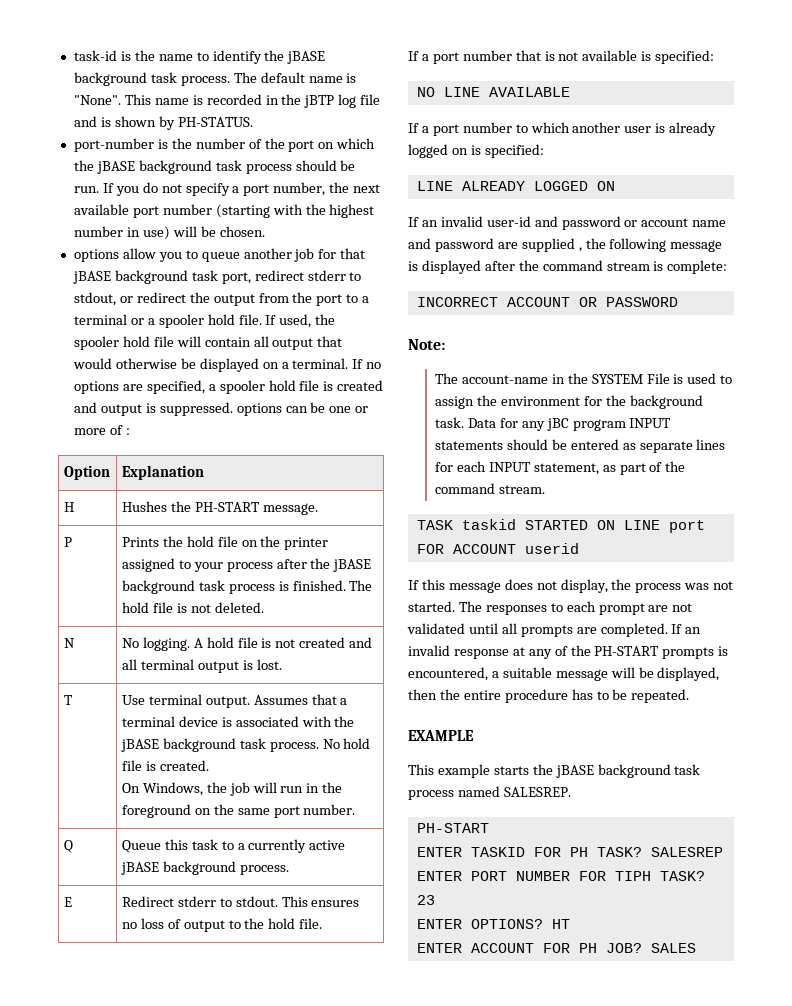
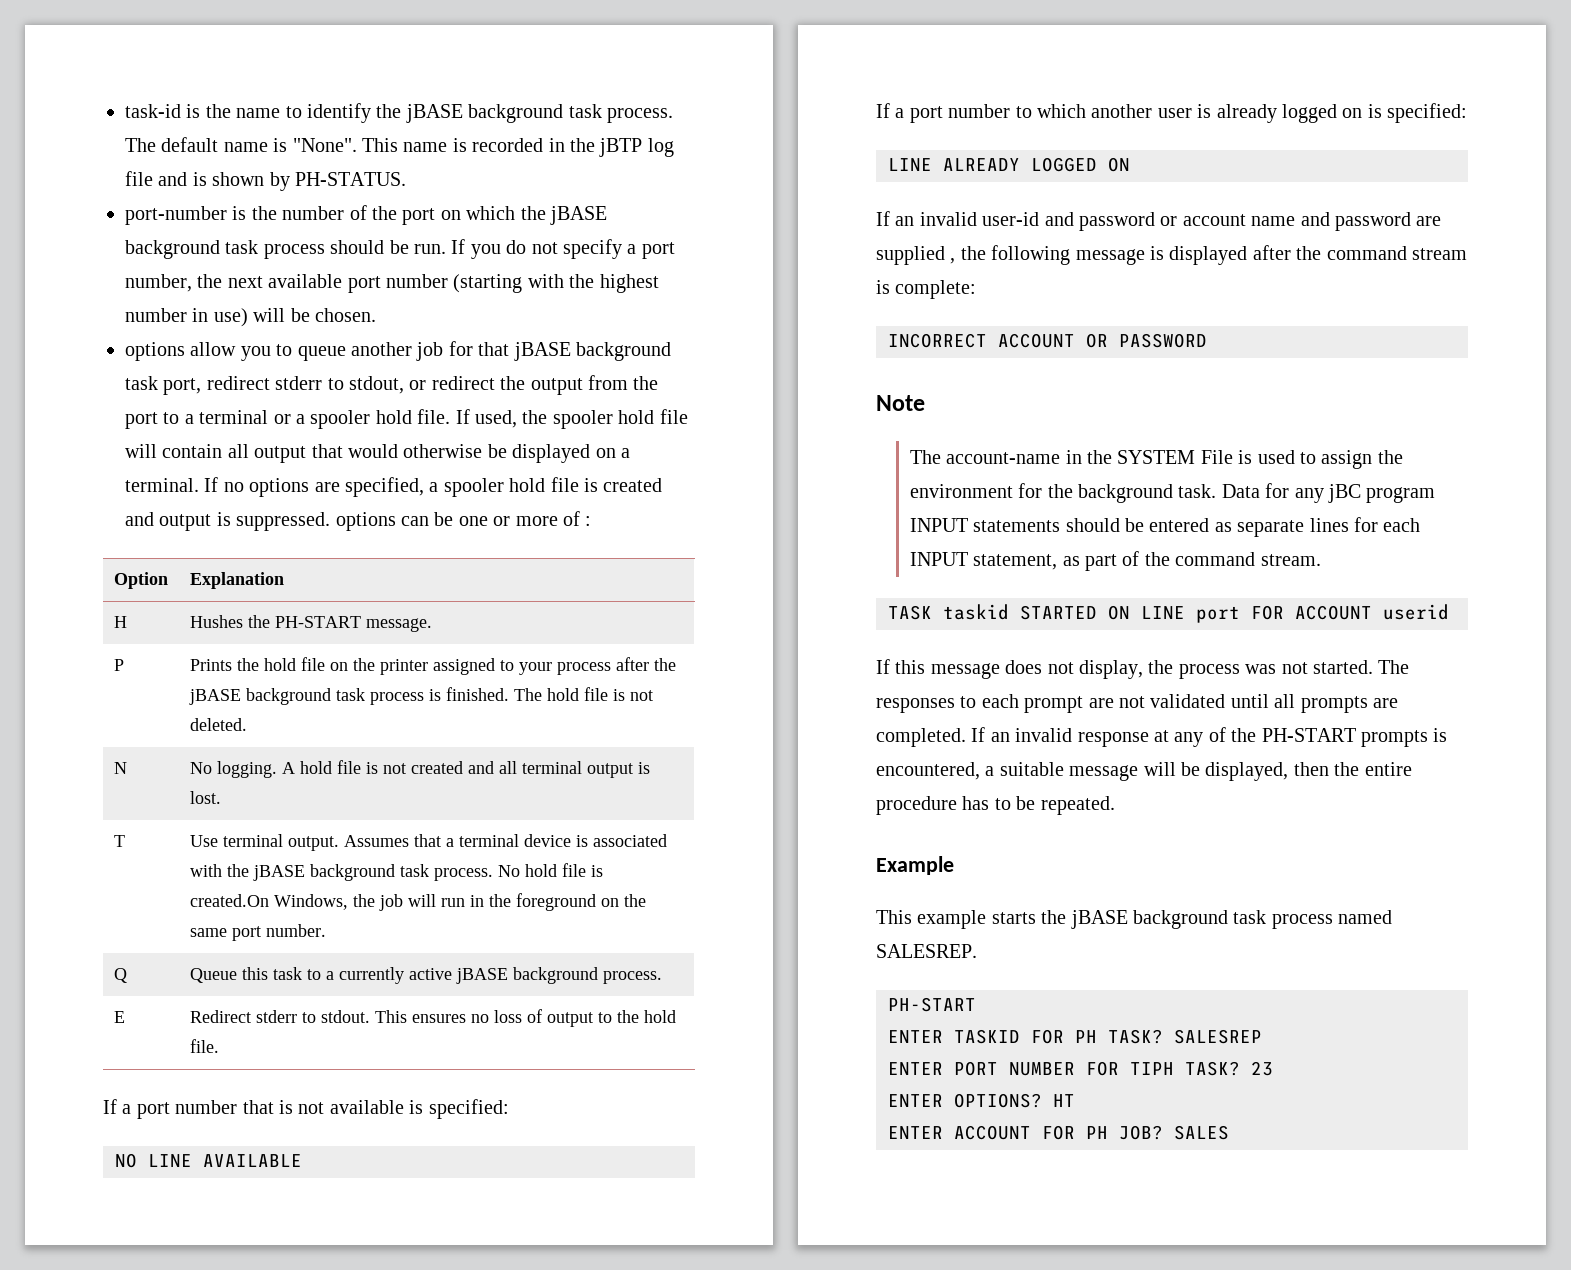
- T | Use terminal output. Assumes that a terminal device is associated with the jBASE background task process. No hold file is created.
- On Windows, the job will run in the foreground on the same port number.
+ T | Use terminal output. Assumes that a terminal device is associated with the jBASE background task process. No hold file is created.On Windows, the job will run in the foreground on the same port number.
- Note:
+ Note
- EXAMPLE
+ Example

